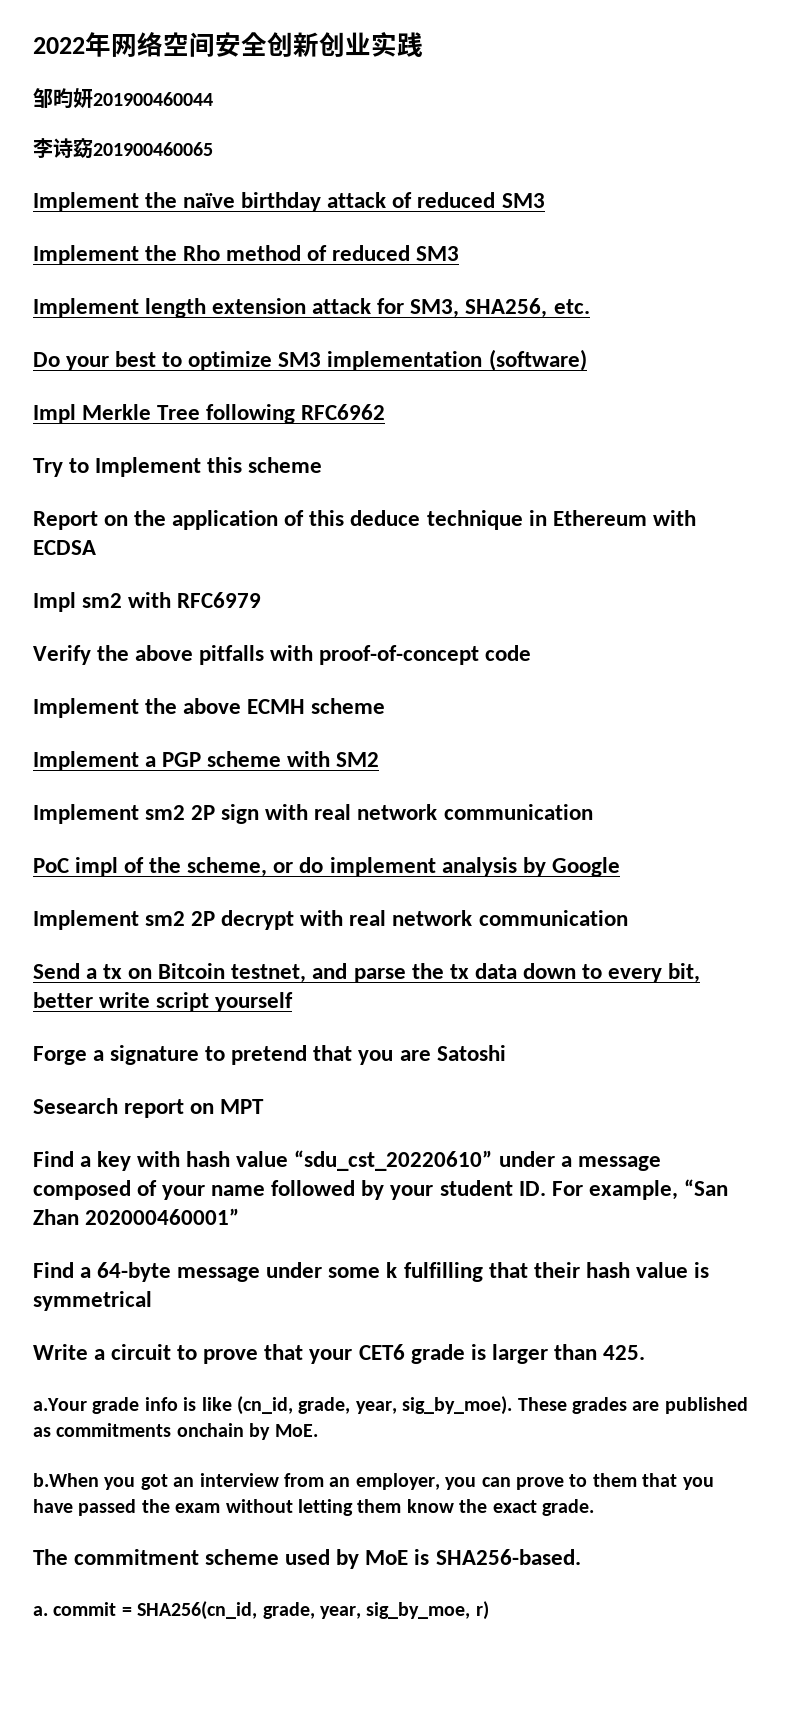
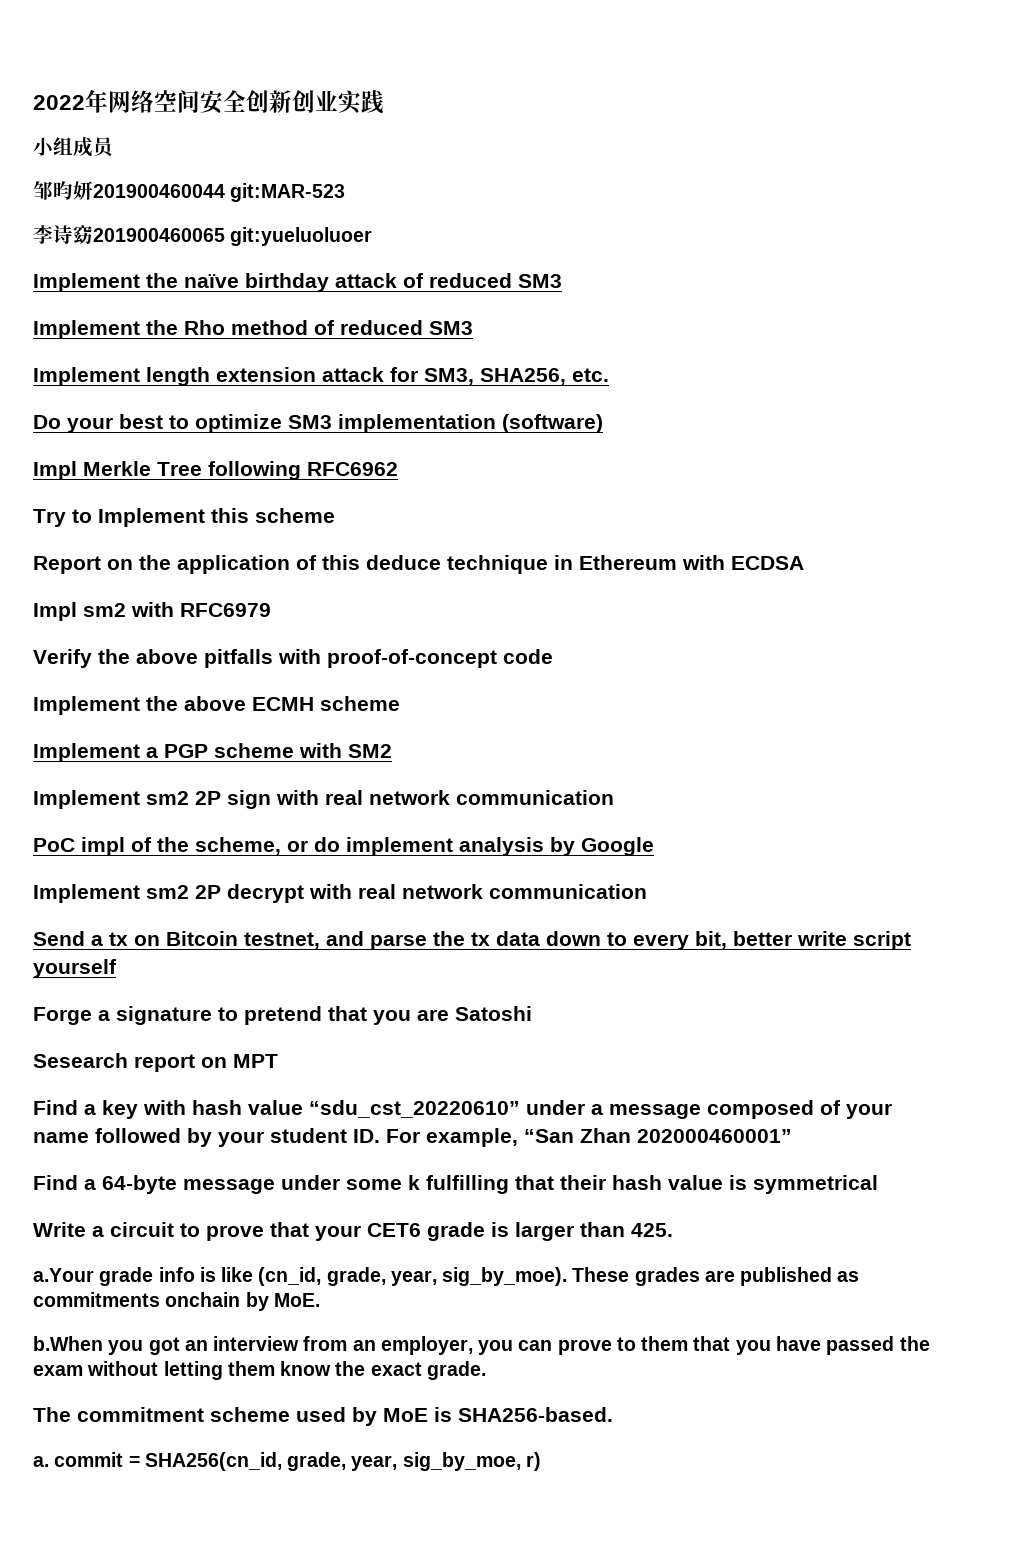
+ 小组成员
- 邹昀妍201900460044
+ 邹昀妍201900460044 git:MAR-523
- 李诗窈201900460065
+ 李诗窈201900460065 git:yueluoluoer

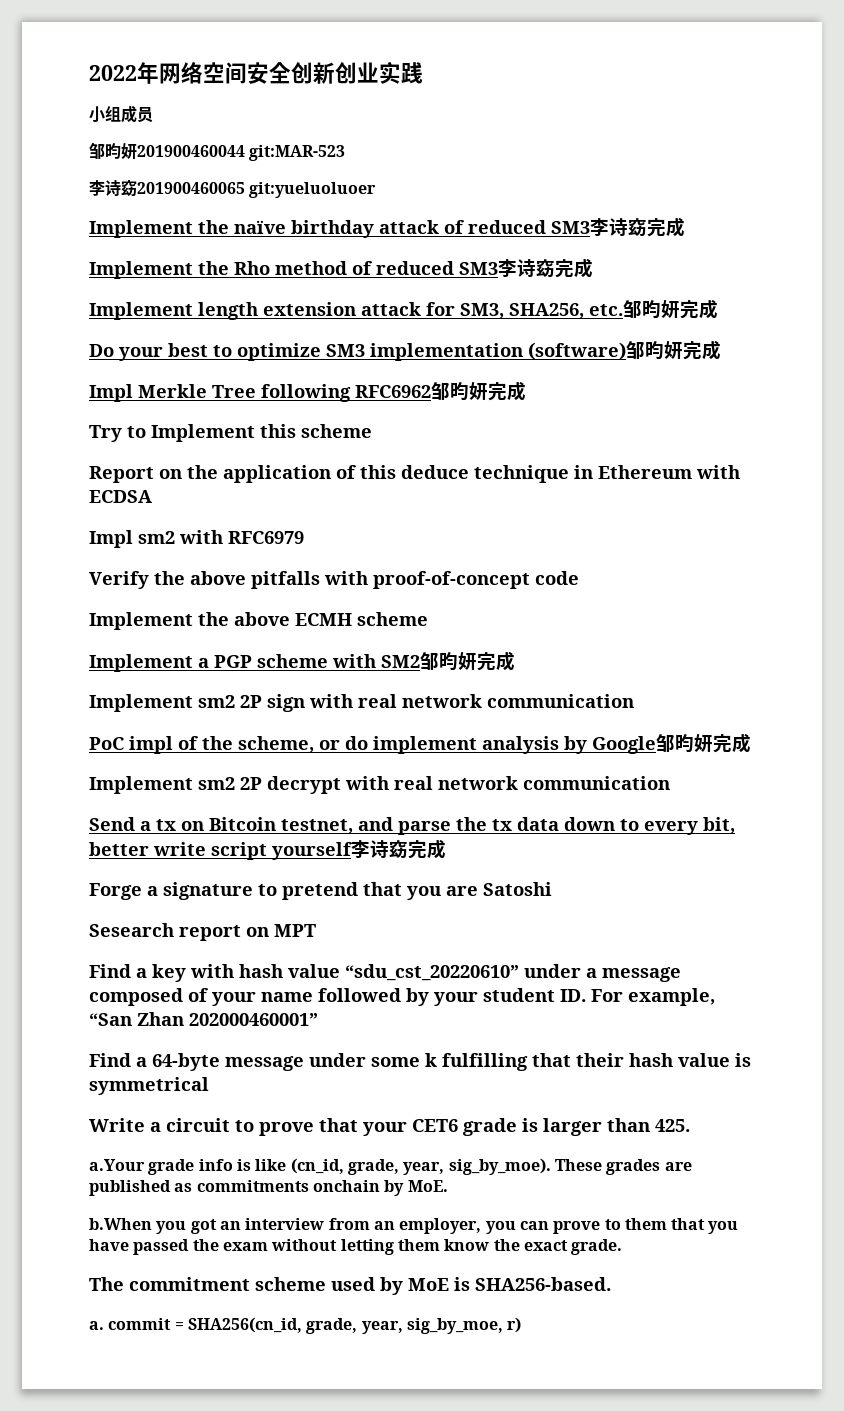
- Implement the naïve birthday attack of reduced SM3
+ Implement the naïve birthday attack of reduced SM3李诗窈完成
- Implement the Rho method of reduced SM3
+ Implement the Rho method of reduced SM3李诗窈完成
- Implement length extension attack for SM3, SHA256, etc.
+ Implement length extension attack for SM3, SHA256, etc.邹昀妍完成
- Do your best to optimize SM3 implementation (software)
+ Do your best to optimize SM3 implementation (software)邹昀妍完成
- Impl Merkle Tree following RFC6962
+ Impl Merkle Tree following RFC6962邹昀妍完成
- Implement a PGP scheme with SM2
+ Implement a PGP scheme with SM2邹昀妍完成
- PoC impl of the scheme, or do implement analysis by Google
+ PoC impl of the scheme, or do implement analysis by Google邹昀妍完成
- Send a tx on Bitcoin testnet, and parse the tx data down to every bit, better write script yourself
+ Send a tx on Bitcoin testnet, and parse the tx data down to every bit, better write script yourself李诗窈完成

